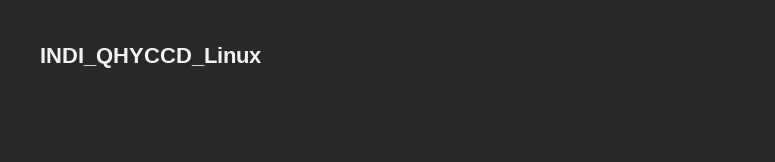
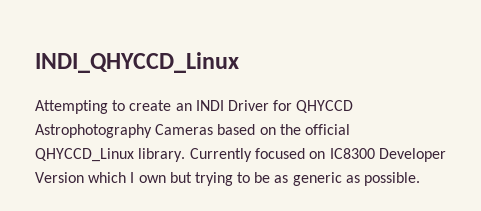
+ Attempting to create an INDI Driver for QHYCCD Astrophotography Cameras based on the official QHYCCD_Linux library. Currently focused on IC8300 Developer Version which I own but trying to be as generic as possible.

